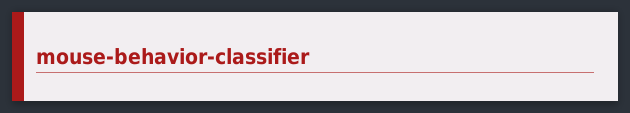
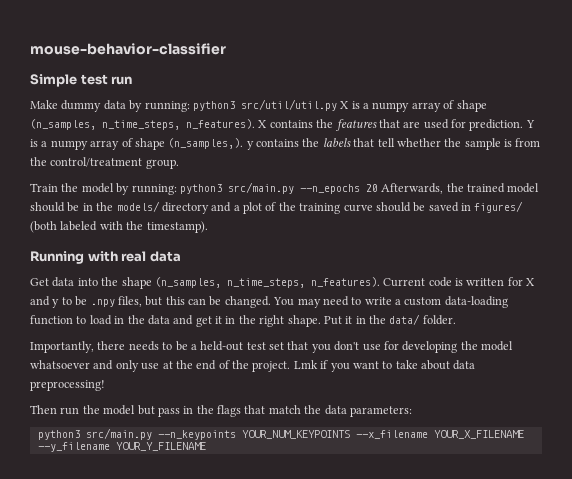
+ Simple test run
+ Make dummy data by running: python3 src/util/util.py X is a numpy array of shape (n_samples, n_time_steps, n_features). X contains the features that are used for prediction. Y is a numpy array of shape (n_samples,). y contains the labels that tell whether the sample is from the control/treatment group.
+ Train the model by running: python3 src/main.py --n_epochs 20 Afterwards, the trained model should be in the models/ directory and a plot of the training curve should be saved in figures/ (both labeled with the timestamp).
+ Running with real data
+ Get data into the shape (n_samples, n_time_steps, n_features). Current code is written for X and y to be .npy files, but this can be changed. You may need to write a custom data-loading function to load in the data and get it in the right shape. Put it in the data/ folder.
+ Importantly, there needs to be a held-out test set that you don't use for developing the model whatsoever and only use at the end of the project. Lmk if you want to take about data preprocessing!
+ Then run the model but pass in the flags that match the data parameters:
+ python3 src/main.py --n_keypoints YOUR_NUM_KEYPOINTS --x_filename YOUR_X_FILENAME --y_filename YOUR_Y_FILENAME

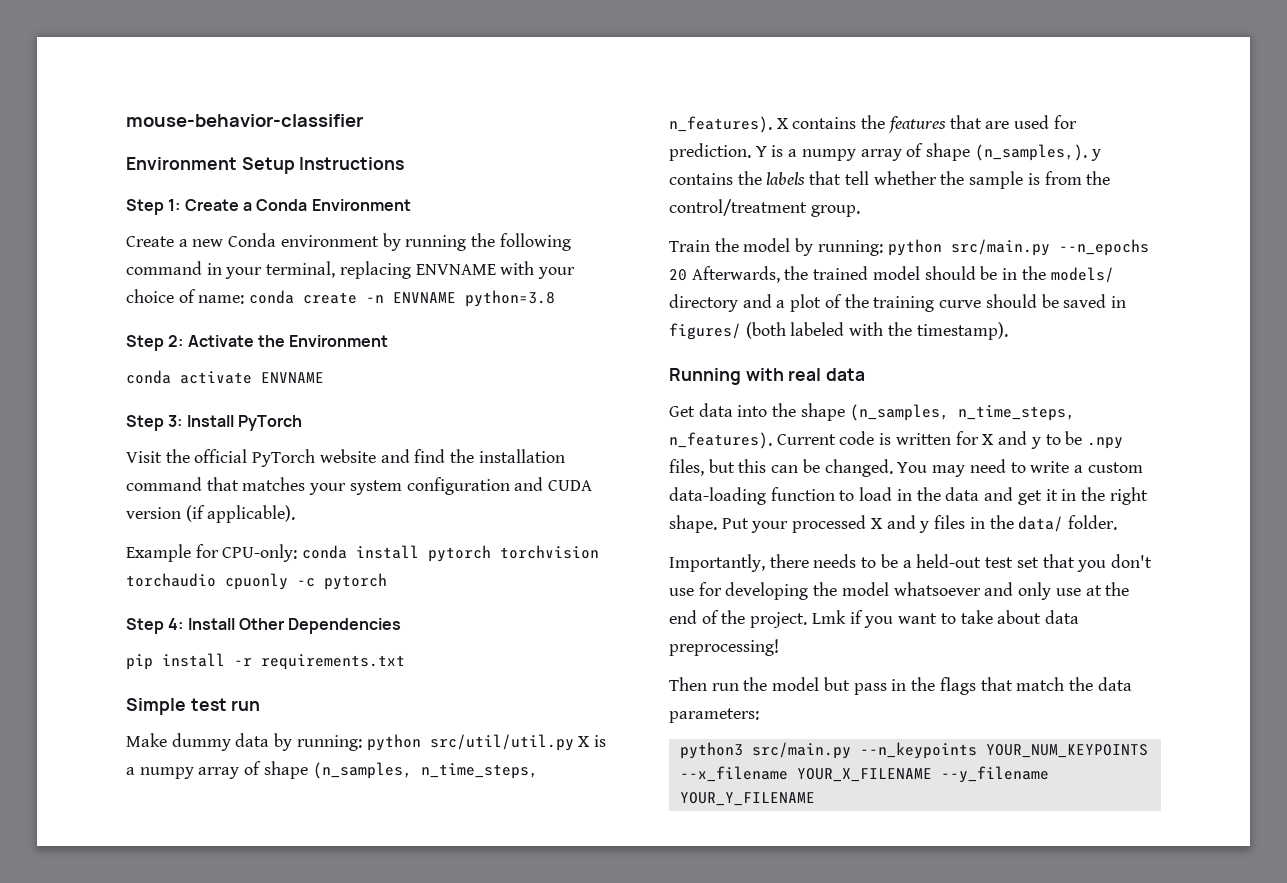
+ Environment Setup Instructions
+ Step 1: Create a Conda Environment
+ Create a new Conda environment by running the following command in your terminal, replacing ENVNAME with your choice of name: conda create -n ENVNAME python=3.8
+ Step 2: Activate the Environment
+ conda activate ENVNAME
+ Step 3: Install PyTorch
+ Visit the official PyTorch website and find the installation command that matches your system configuration and CUDA version (if applicable).
+ Example for CPU-only: conda install pytorch torchvision torchaudio cpuonly -c pytorch
+ Step 4: Install Other Dependencies
+ pip install -r requirements.txt
- Make dummy data by running: python3 src/util/util.py X is a numpy array of shape (n_samples, n_time_steps, n_features).
+ Make dummy data by running: python src/util/util.py X is a numpy array of shape (n_samples, n_time_steps, n_features).
- Train the model by running: python3 src/main.py --n_epochs 20 Afterwards, the trained model should be in the models/ directory and a plot of the training curve should be saved in figures/ (both labeled with the timestamp).
+ Train the model by running: python src/main.py --n_epochs 20 Afterwards, the trained model should be in the models/ directory and a plot of the training curve should be saved in figures/ (both labeled with the timestamp).
- Put it in the data/ folder.
+ Put your processed X and y files in the data/ folder.

